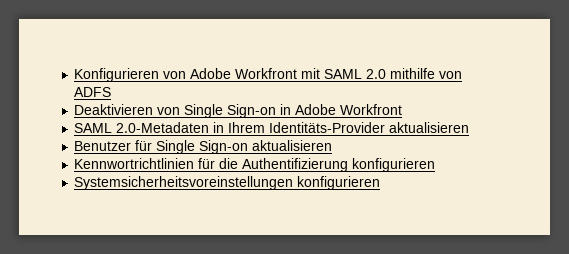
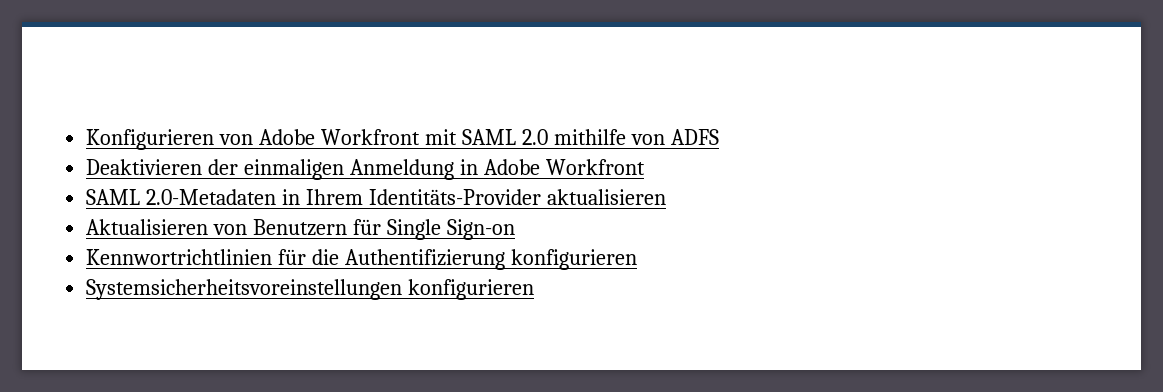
- Deaktivieren von Single Sign-on in Adobe Workfront
+ Deaktivieren der einmaligen Anmeldung in Adobe Workfront
- Benutzer für Single Sign-on aktualisieren
+ Aktualisieren von Benutzern für Single Sign-on

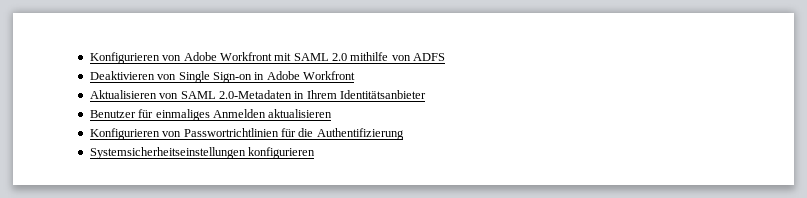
- Deaktivieren der einmaligen Anmeldung in Adobe Workfront
+ Deaktivieren von Single Sign-on in Adobe Workfront
- SAML 2.0-Metadaten in Ihrem Identitäts-Provider aktualisieren
- Aktualisieren von Benutzern für Single Sign-on
- Kennwortrichtlinien für die Authentifizierung konfigurieren
- Systemsicherheitsvoreinstellungen konfigurieren
+ Aktualisieren von SAML 2.0-Metadaten in Ihrem Identitätsanbieter
+ Benutzer für einmaliges Anmelden aktualisieren
+ Konfigurieren von Passwortrichtlinien für die Authentifizierung
+ Systemsicherheitseinstellungen konfigurieren

